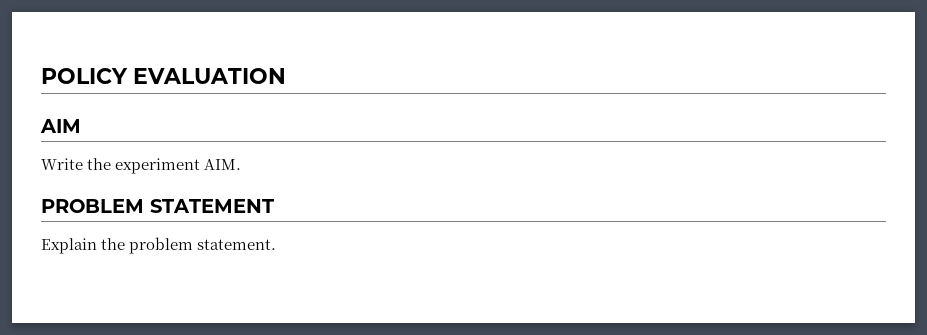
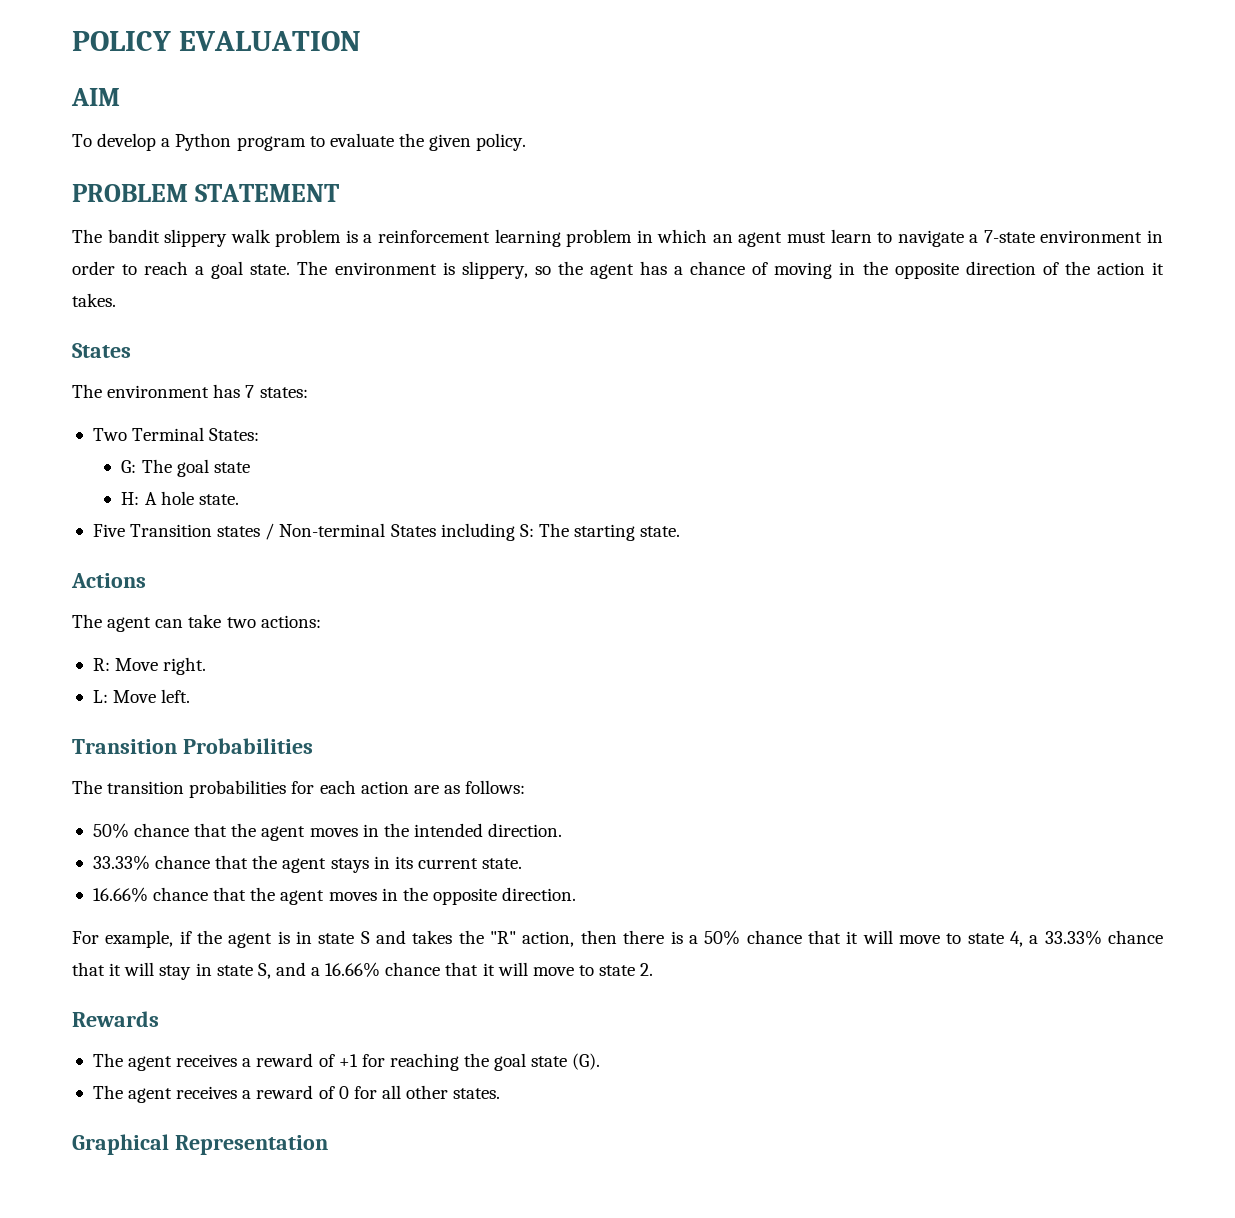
- Write the experiment AIM.
+ To develop a Python program to evaluate the given policy.
  PROBLEM STATEMENT
- Explain the problem statement.
+ The bandit slippery walk problem is a reinforcement learning problem in which an agent must learn to navigate a 7-state environment in order to reach a goal state. The environment is slippery, so the agent has a chance of moving in the opposite direction of the action it takes.
+ States
+ The environment has 7 states:
+ Two Terminal States:
+ G: The goal state
+ H: A hole state.
+ Five Transition states / Non-terminal States including S: The starting state.
+ Actions
+ The agent can take two actions:
+ R: Move right.
+ L: Move left.
+ Transition Probabilities
+ The transition probabilities for each action are as follows:
+ 50% chance that the agent moves in the intended direction.
+ 33.33% chance that the agent stays in its current state.
+ 16.66% chance that the agent moves in the opposite direction.
+ For example, if the agent is in state S and takes the "R" action, then there is a 50% chance that it will move to state 4, a 33.33% chance that it will stay in state S, and a 16.66% chance that it will move to state 2.
+ Rewards
+ The agent receives a reward of +1 for reaching the goal state (G).
+ The agent receives a reward of 0 for all other states.
+ Graphical Representation

